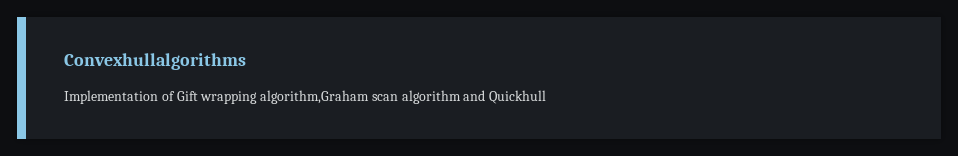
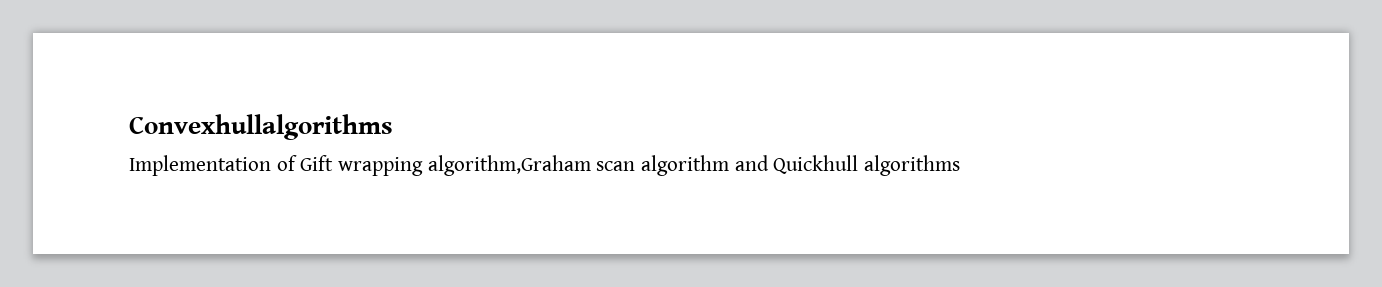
- Implementation of Gift wrapping algorithm,Graham scan algorithm and Quickhull
+ Implementation of Gift wrapping algorithm,Graham scan algorithm and Quickhull algorithms

